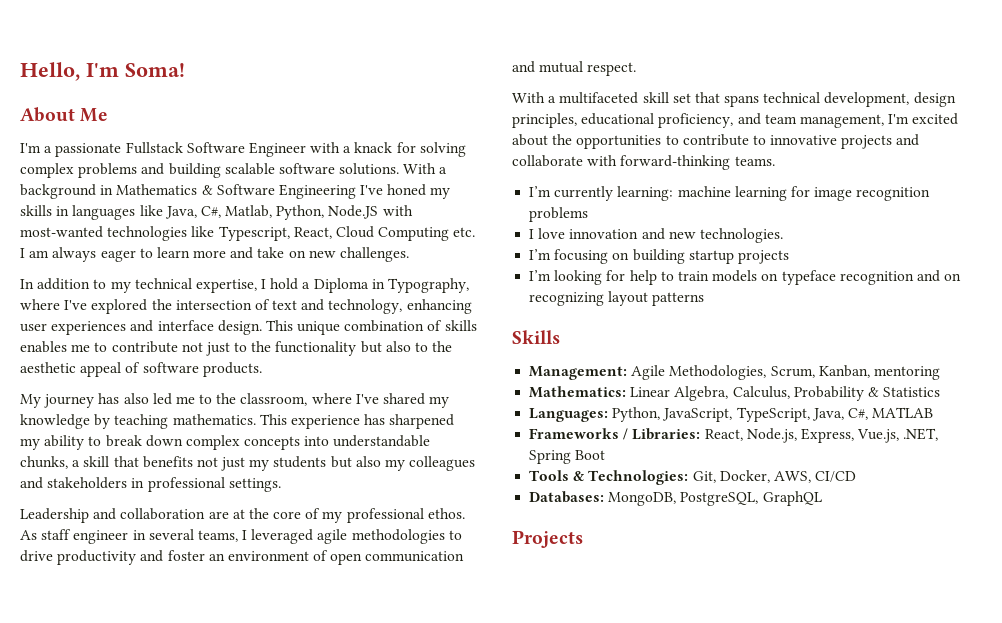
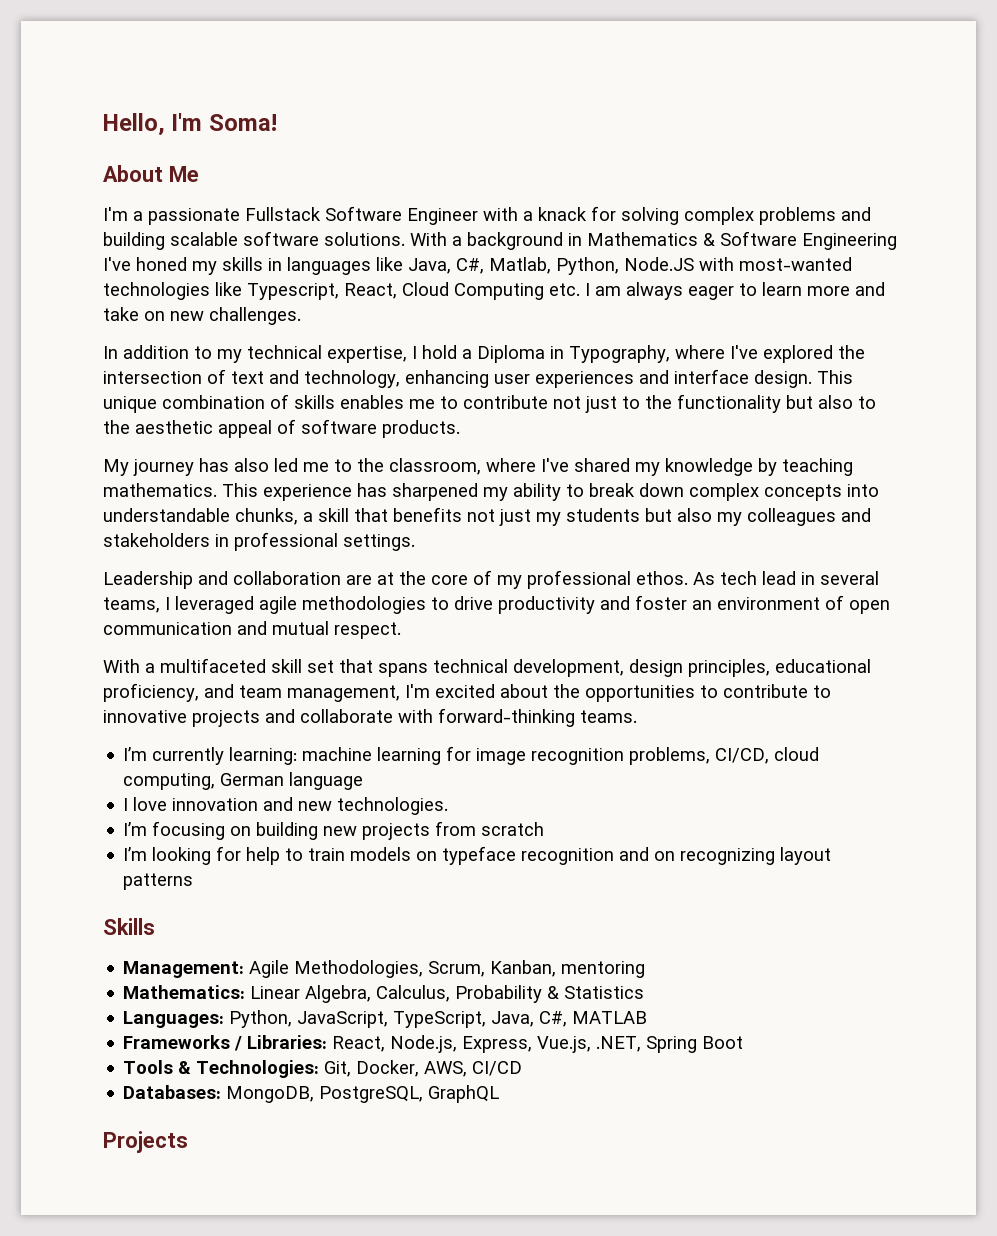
- As staff engineer in several teams, I leveraged agile methodologies to drive productivity and foster an environment of open communication and mutual respect.
+ As tech lead in several teams, I leveraged agile methodologies to drive productivity and foster an environment of open communication and mutual respect.
- I’m currently learning: machine learning for image recognition problems
+ I’m currently learning: machine learning for image recognition problems, CI/CD, cloud computing, German language
- I’m focusing on building startup projects
+ I’m focusing on building new projects from scratch

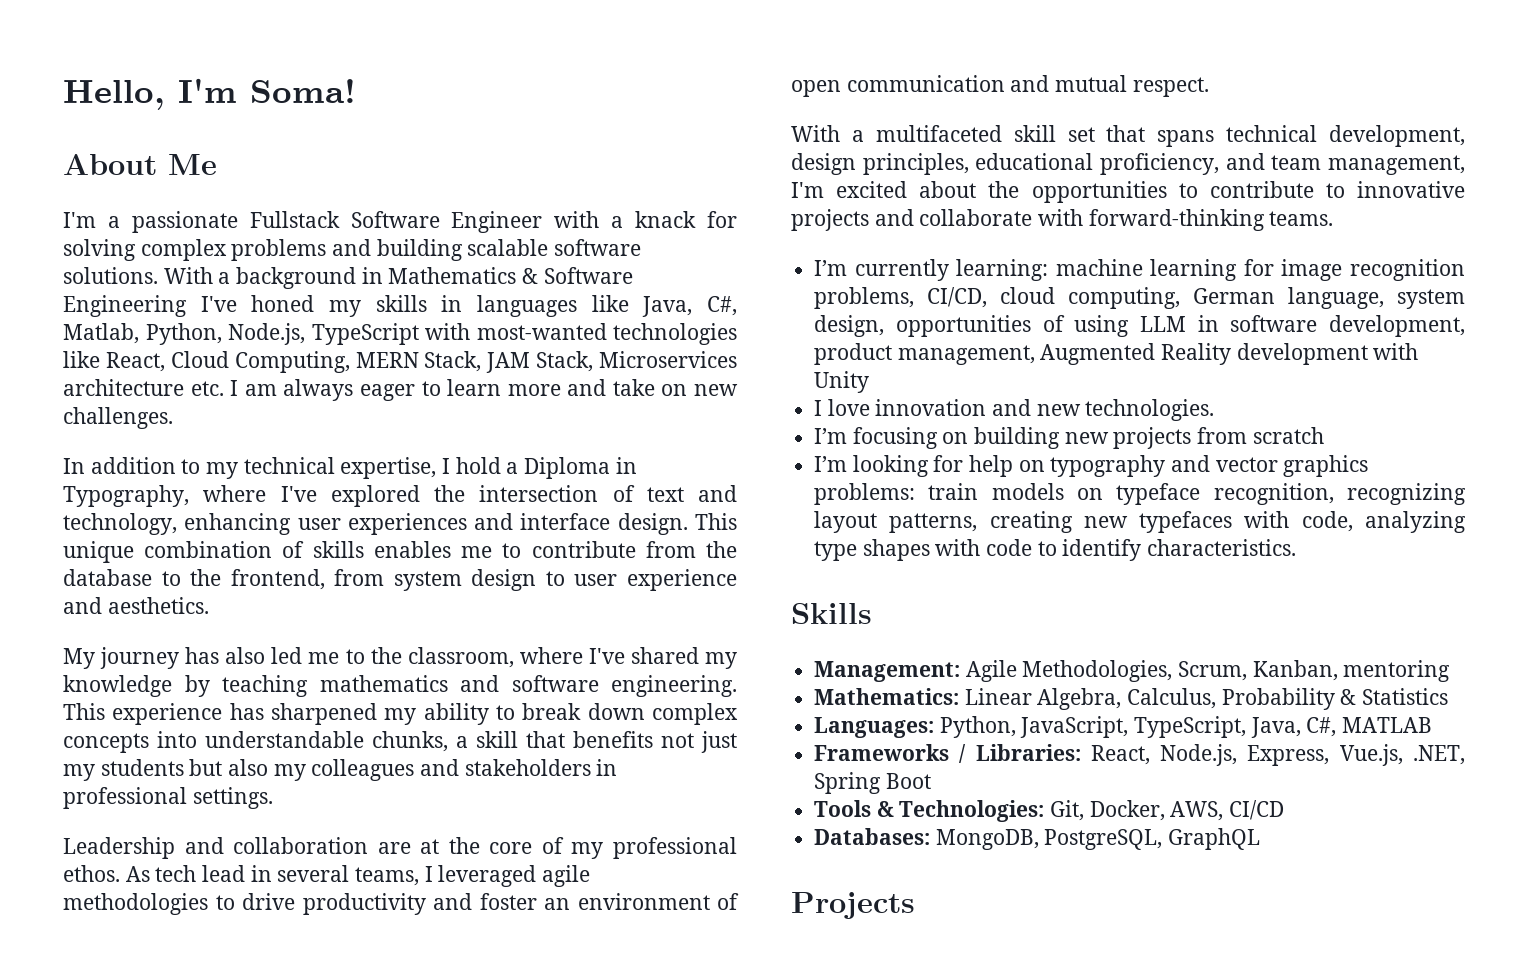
- With a background in Mathematics & Software Engineering I've honed my skills in languages like Java, C#, Matlab, Python, Node.JS with most-wanted technologies like Typescript, React, Cloud Computing etc. I am always eager to learn more and take on new challenges.
+ With a background in Mathematics & Software Engineering I've honed my skills in languages like Java, C#, Matlab, Python, Node.js, TypeScript with most-wanted technologies like React, Cloud Computing, MERN Stack, JAM Stack, Microservices architecture etc. I am always eager to learn more and take on new challenges.
- This unique combination of skills enables me to contribute not just to the functionality but also to the aesthetic appeal of software products.
+ This unique combination of skills enables me to contribute from the database to the frontend, from system design to user experience and aesthetics.
- My journey has also led me to the classroom, where I've shared my knowledge by teaching mathematics.
+ My journey has also led me to the classroom, where I've shared my knowledge by teaching mathematics and software engineering.
- I’m currently learning: machine learning for image recognition problems, CI/CD, cloud computing, German language
+ I’m currently learning: machine learning for image recognition problems, CI/CD, cloud computing, German language, system design, opportunities of using LLM in software development, product management, Augmented Reality development with Unity
- I’m looking for help to train models on typeface recognition and on recognizing layout patterns
+ I’m looking for help on typography and vector graphics problems: train models on typeface recognition, recognizing layout patterns, creating new typefaces with code, analyzing type shapes with code to identify characteristics.

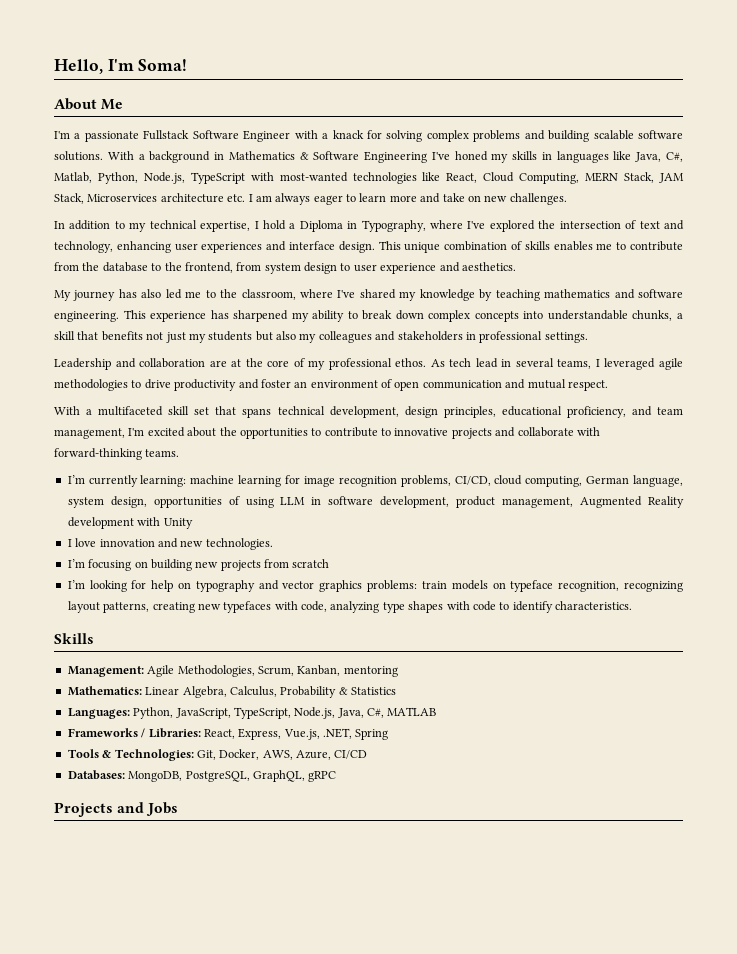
- Languages: Python, JavaScript, TypeScript, Java, C#, MATLAB
+ Languages: Python, JavaScript, TypeScript, Node.js, Java, C#, MATLAB
- Frameworks / Libraries: React, Node.js, Express, Vue.js, .NET, Spring Boot
+ Frameworks / Libraries: React, Express, Vue.js, .NET, Spring
- Tools & Technologies: Git, Docker, AWS, CI/CD
+ Tools & Technologies: Git, Docker, AWS, Azure, CI/CD
- Databases: MongoDB, PostgreSQL, GraphQL
+ Databases: MongoDB, PostgreSQL, GraphQL, gRPC
- Projects
+ Projects and Jobs

